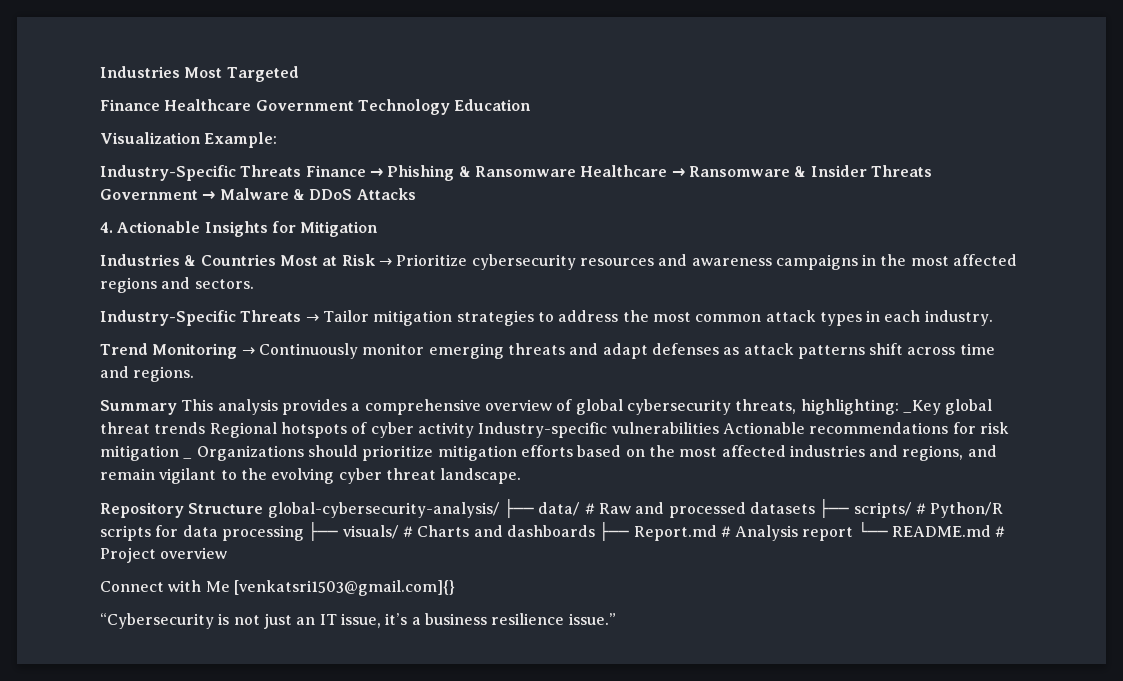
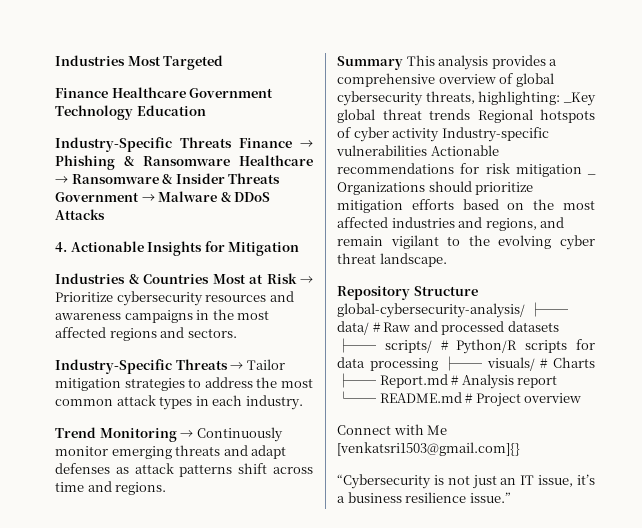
- Visualization Example:
- Repository Structure global-cybersecurity-analysis/ ├── data/ # Raw and processed datasets ├── scripts/ # Python/R scripts for data processing ├── visuals/ # Charts and dashboards ├── Report.md # Analysis report └── README.md # Project overview
+ Repository Structure global-cybersecurity-analysis/ ├── data/ # Raw and processed datasets ├── scripts/ # Python/R scripts for data processing ├── visuals/ # Charts ├── Report.md # Analysis report └── README.md # Project overview

